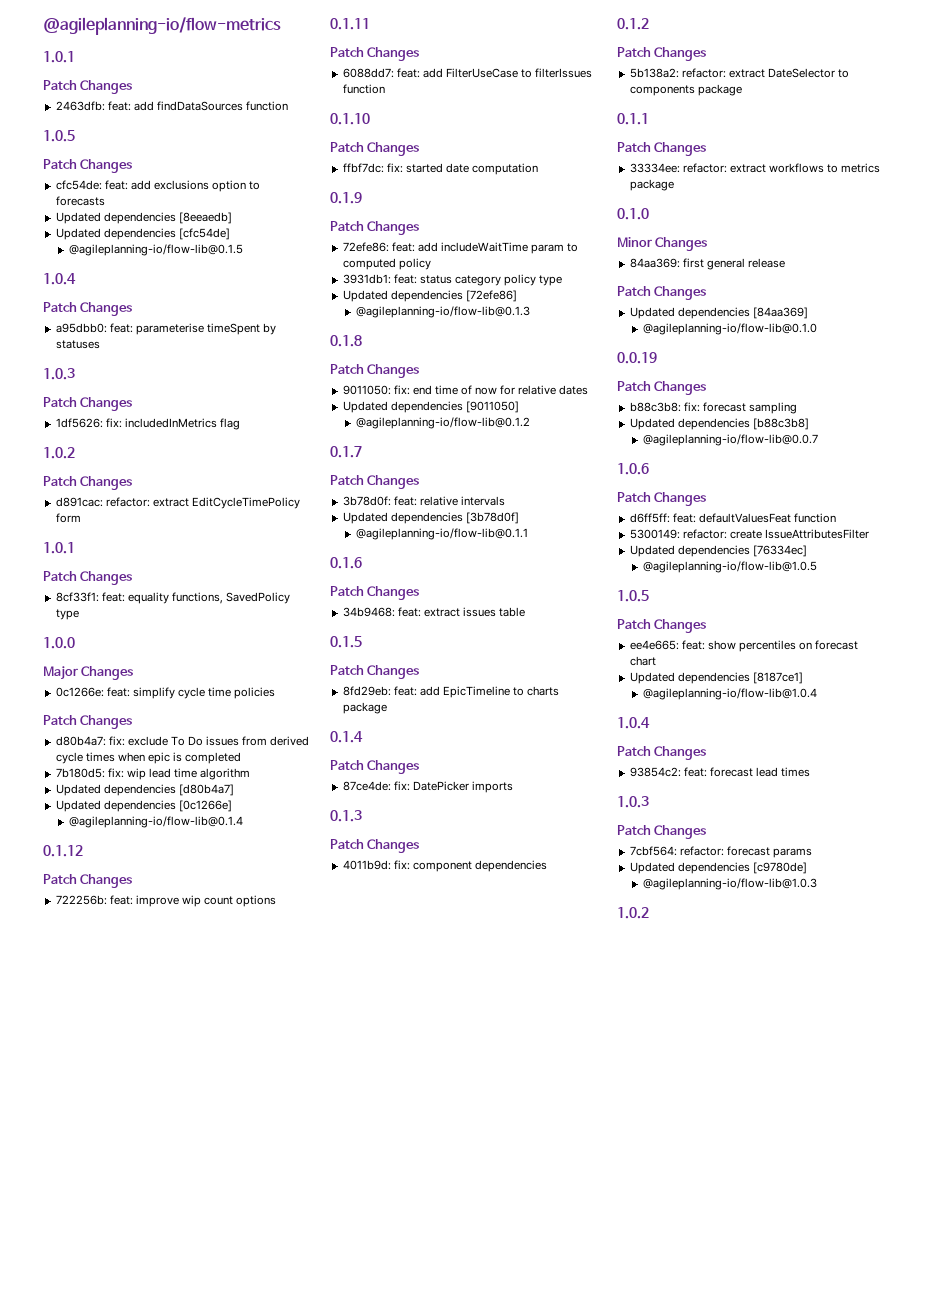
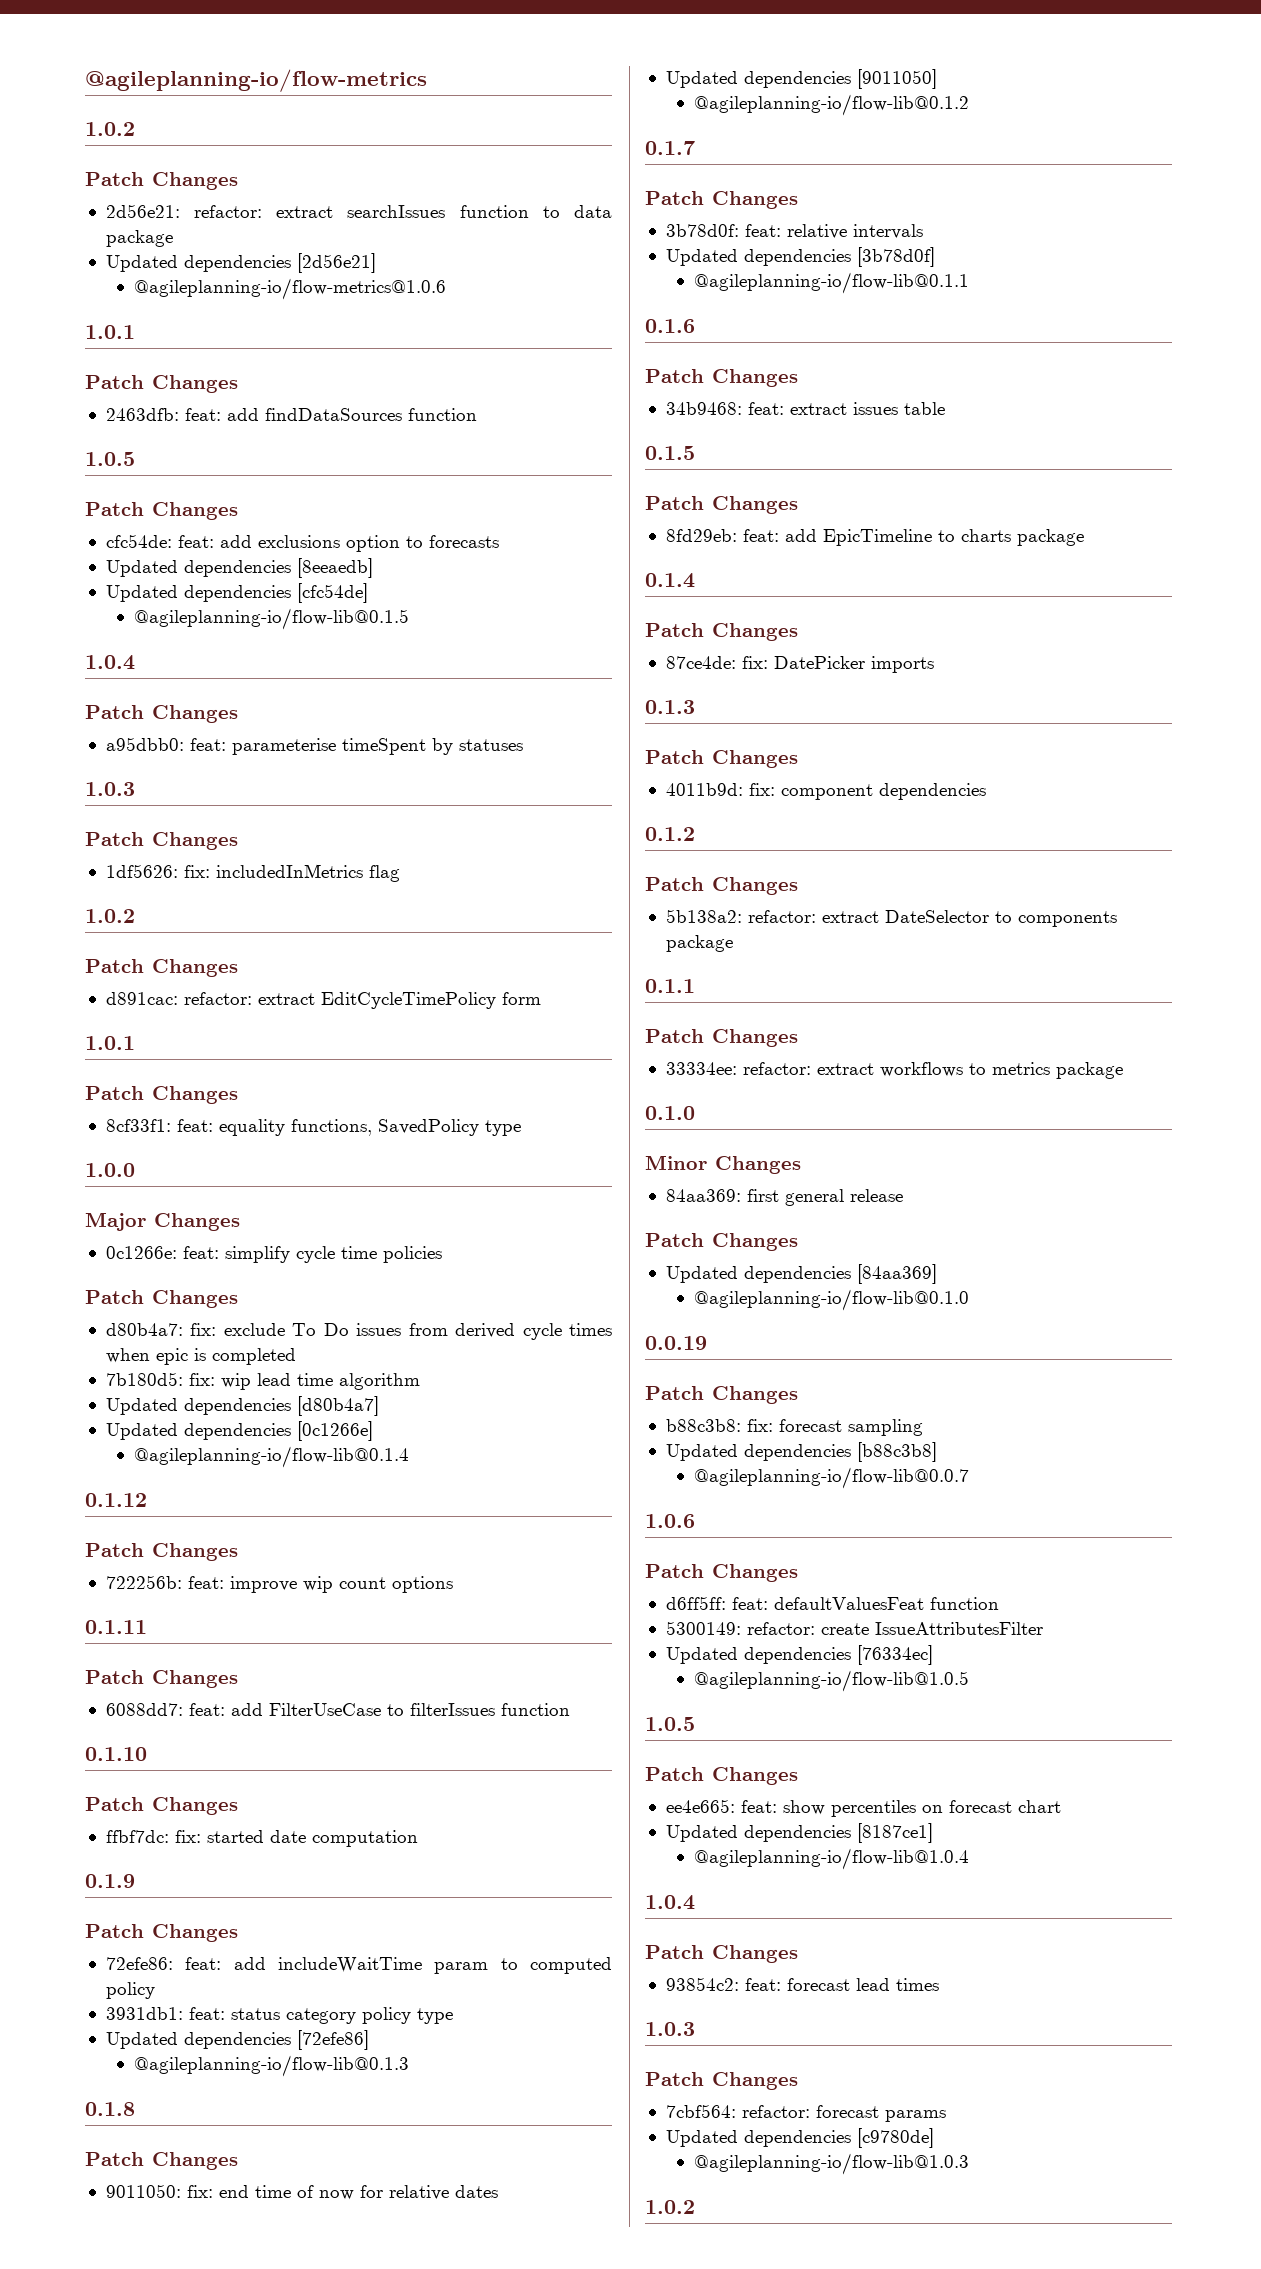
  @agileplanning-io/flow-metrics
+ 1.0.2
+ Patch Changes
+ 2d56e21: refactor: extract searchIssues function to data package
+ Updated dependencies [2d56e21]
+ @agileplanning-io/flow-metrics@1.0.6

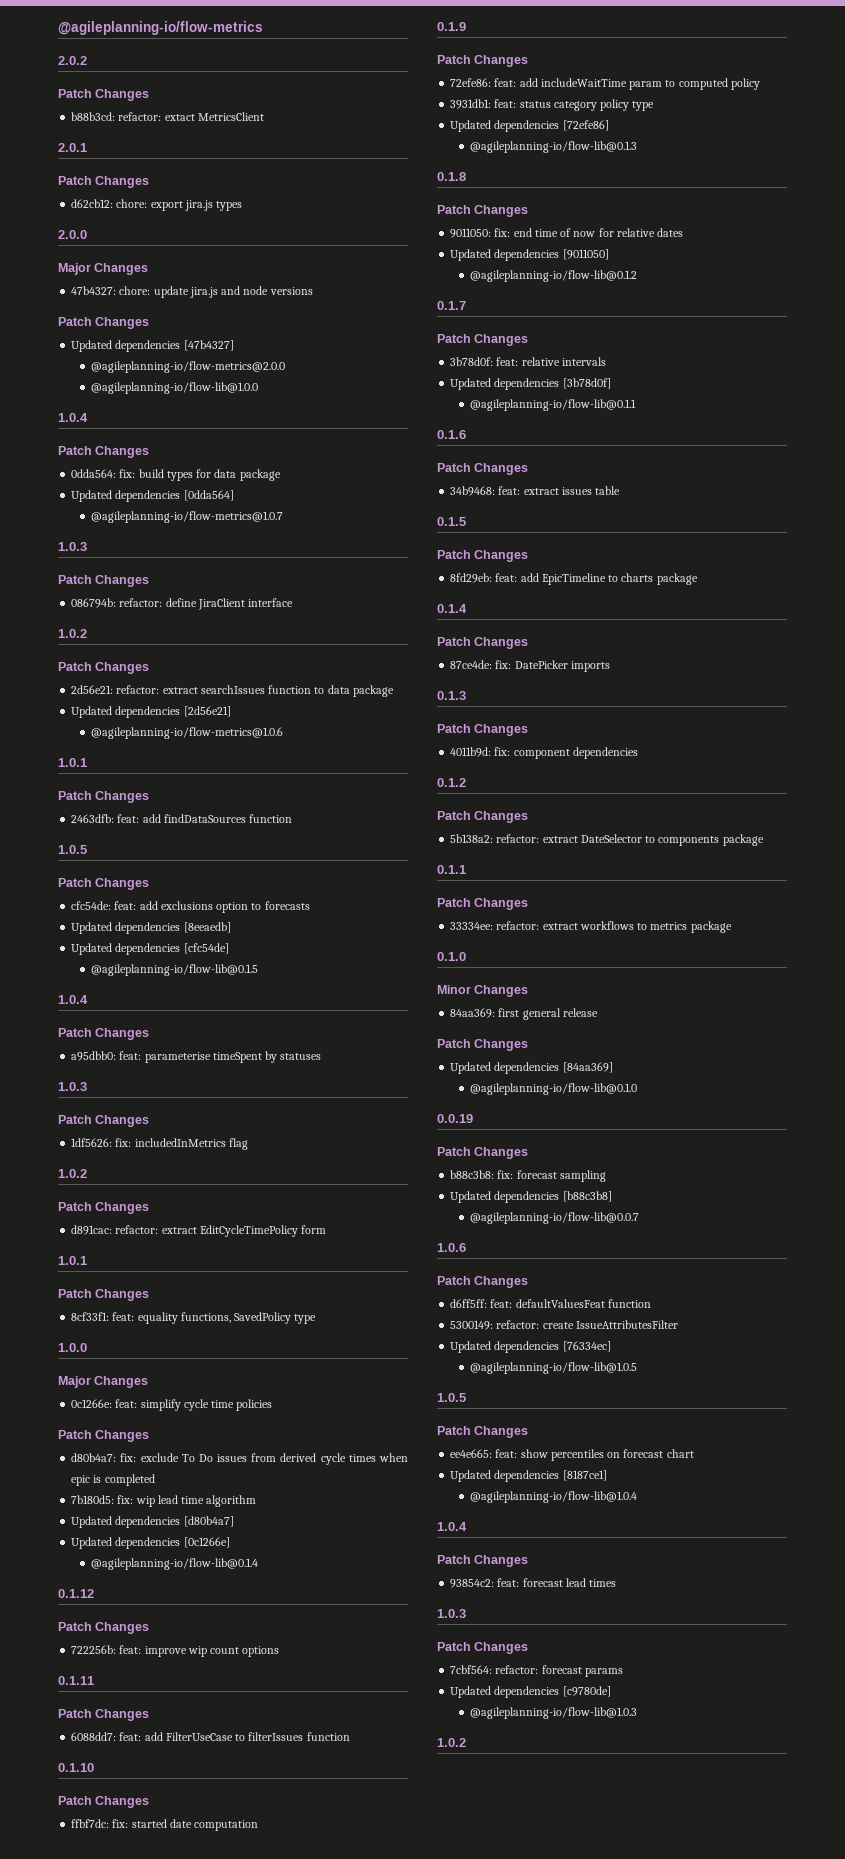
+ 2.0.2
+ Patch Changes
+ b88b3cd: refactor: extact MetricsClient
+ 2.0.1
+ Patch Changes
+ d62cb12: chore: export jira.js types
+ 2.0.0
+ Major Changes
+ 47b4327: chore: update jira.js and node versions
+ Patch Changes
+ Updated dependencies [47b4327]
+ @agileplanning-io/flow-metrics@2.0.0
+ @agileplanning-io/flow-lib@1.0.0
+ 1.0.4
+ Patch Changes
+ 0dda564: fix: build types for data package
+ Updated dependencies [0dda564]
+ @agileplanning-io/flow-metrics@1.0.7
+ 1.0.3
+ Patch Changes
+ 086794b: refactor: define JiraClient interface

